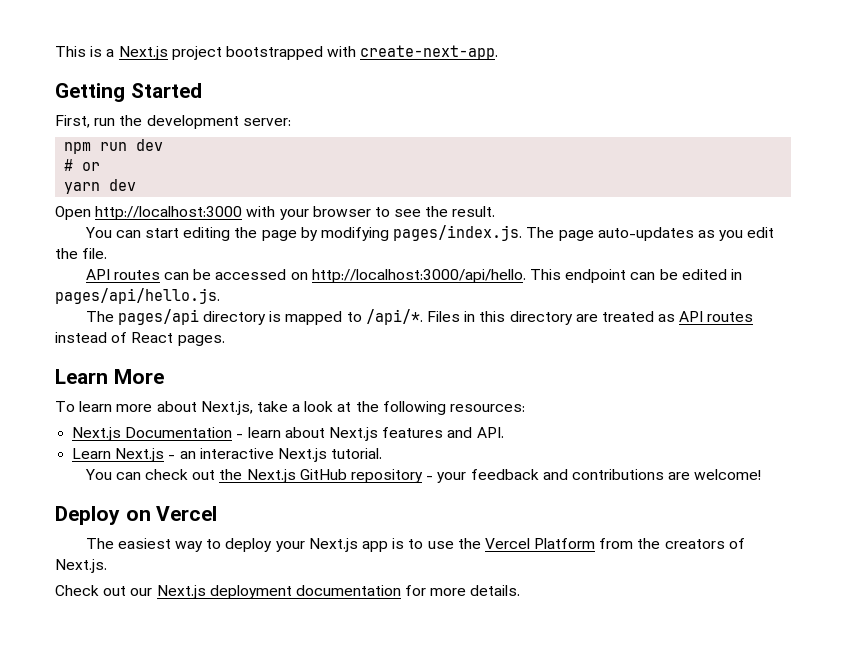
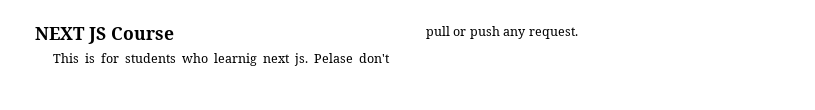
- This is a Next.js project bootstrapped with create-next-app.
- Getting Started
- First, run the development server:
- npm run dev
- # or
- yarn dev
- Open http://localhost:3000 with your browser to see the result.
- You can start editing the page by modifying pages/index.js. The page auto-updates as you edit the file.
- API routes can be accessed on http://localhost:3000/api/hello. This endpoint can be edited in pages/api/hello.js.
- The pages/api directory is mapped to /api/*. Files in this directory are treated as API routes instead of React pages.
- Learn More
- To learn more about Next.js, take a look at the following resources:
- Next.js Documentation - learn about Next.js features and API.
- Learn Next.js - an interactive Next.js tutorial.
- You can check out the Next.js GitHub repository - your feedback and contributions are welcome!
- Deploy on Vercel
- The easiest way to deploy your Next.js app is to use the Vercel Platform from the creators of Next.js.
- Check out our Next.js deployment documentation for more details.
+ NEXT JS Course
+ This is for students who learnig next js. Pelase don't pull or push any request.

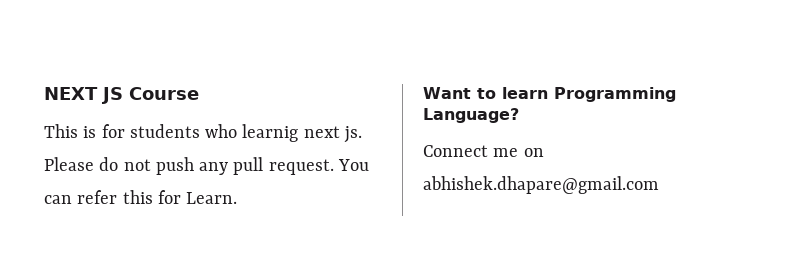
- Pelase don't pull or push any request.
+ Please do not push any pull request. You can refer this for Learn.
+ Want to learn Programming Language?
+ Connect me on abhishek.dhapare@gmail.com

